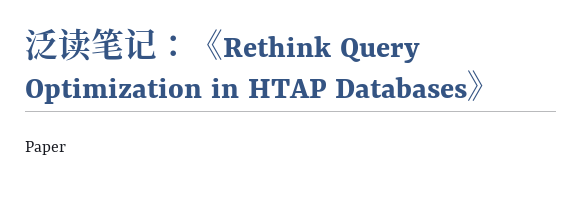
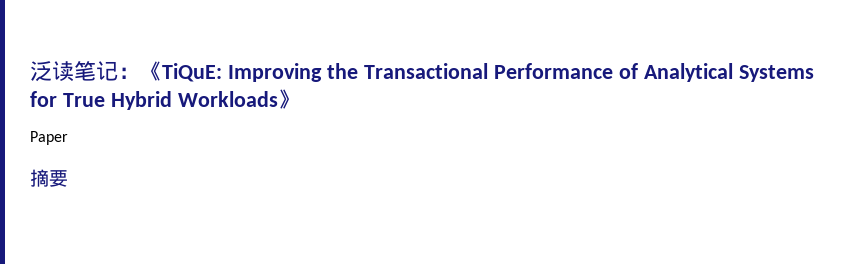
- 泛读笔记：《Rethink Query Optimization in HTAP Databases》
+ 泛读笔记：《TiQuE: Improving the Transactional Performance of Analytical Systems for True Hybrid Workloads》
+ 摘要

